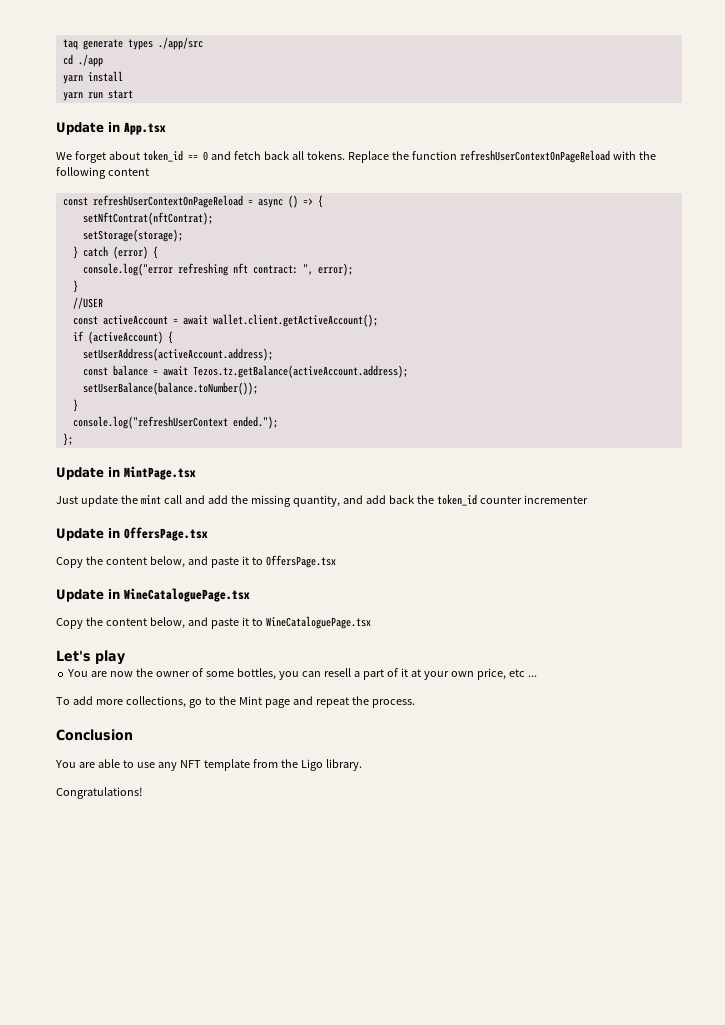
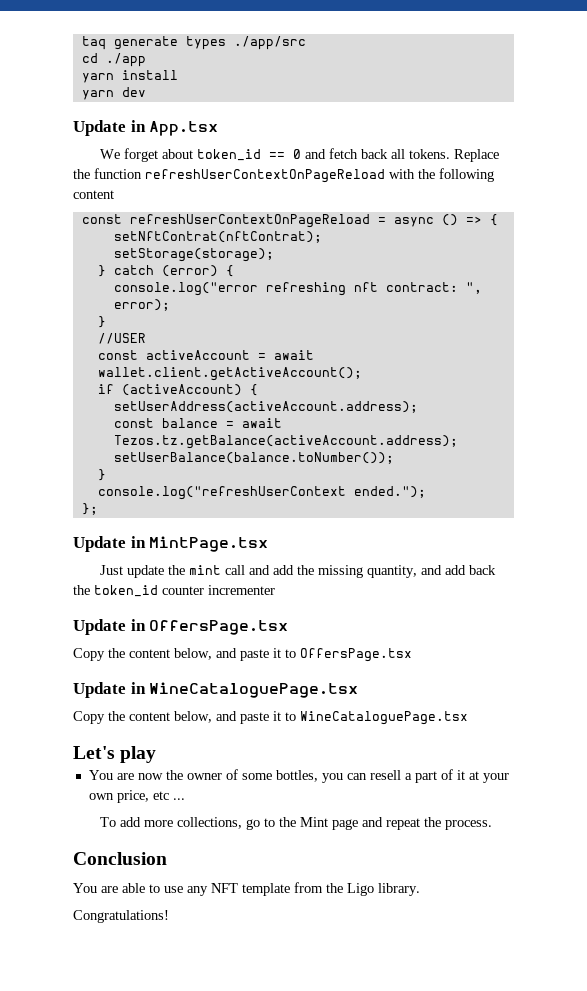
- yarn run start
+ yarn dev

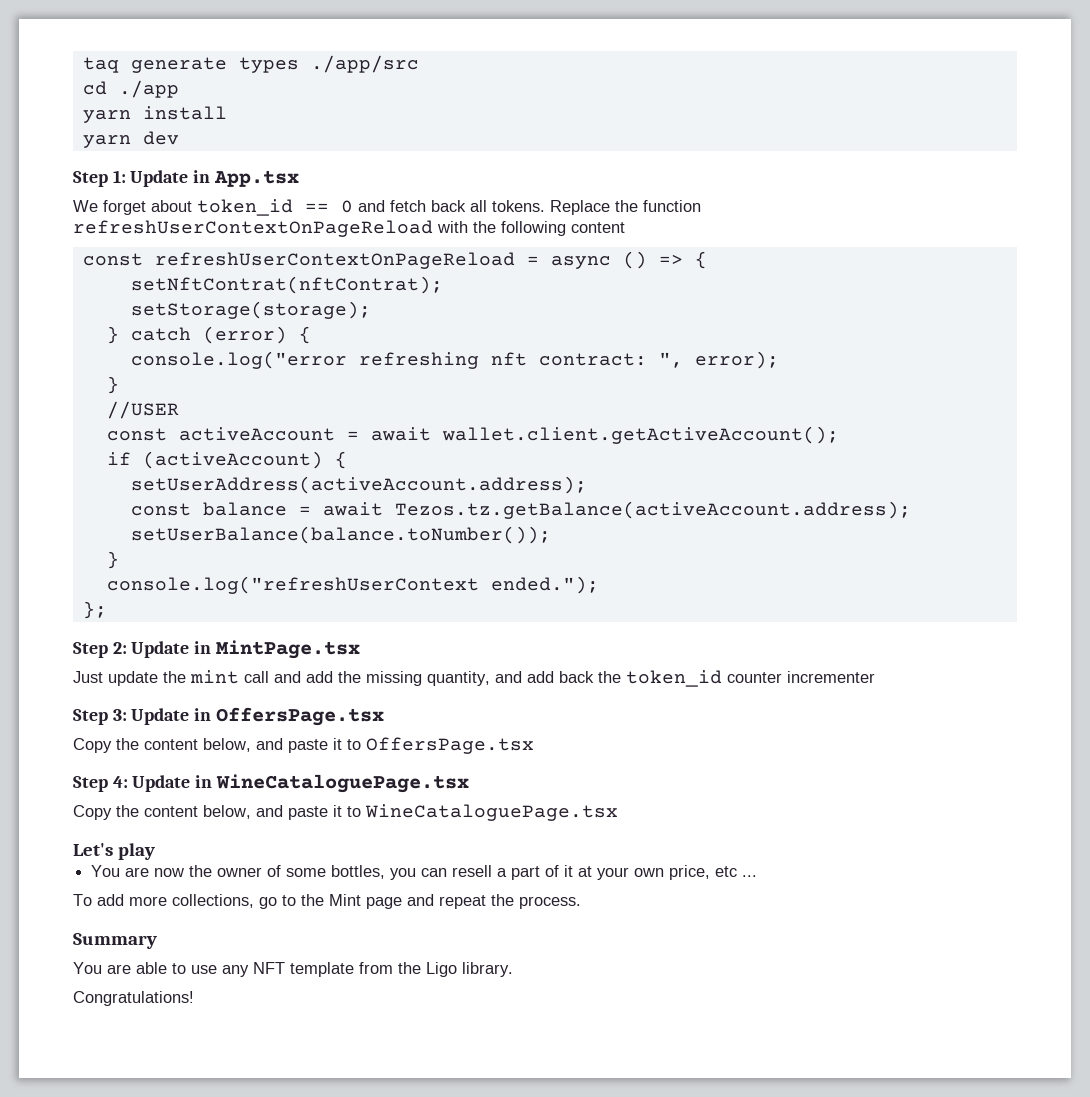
- Update in App.tsx
+ Step 1: Update in App.tsx
- Update in MintPage.tsx
+ Step 2: Update in MintPage.tsx
- Update in OffersPage.tsx
+ Step 3: Update in OffersPage.tsx
- Update in WineCataloguePage.tsx
+ Step 4: Update in WineCataloguePage.tsx
- Conclusion
+ Summary

